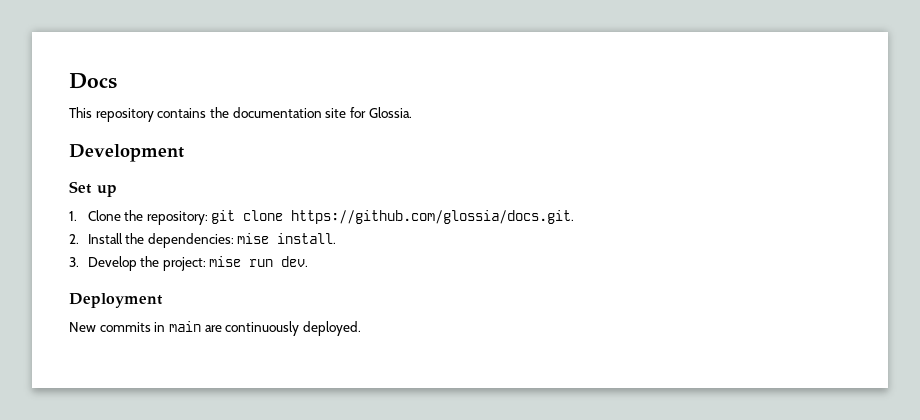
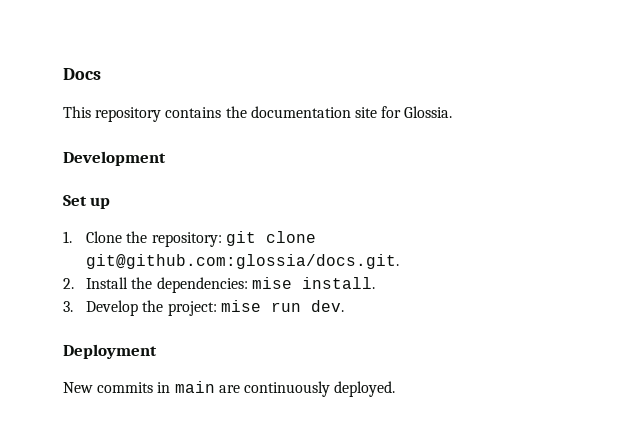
- 1. Clone the repository: git clone https://github.com/glossia/docs.git.
+ 1. Clone the repository: git clone git@github.com:glossia/docs.git.

